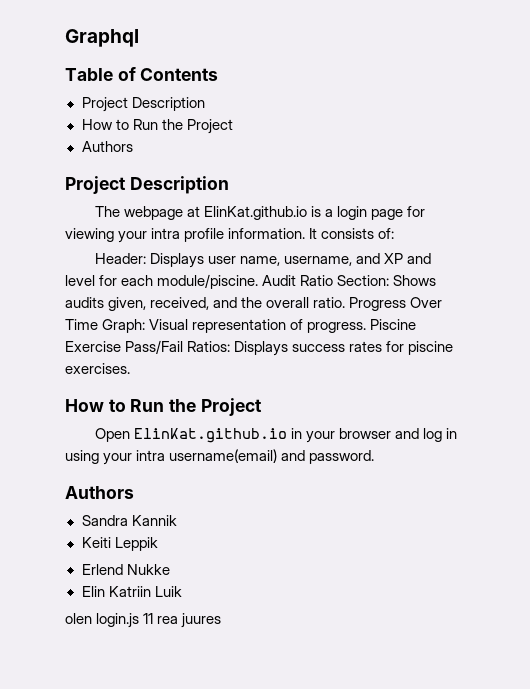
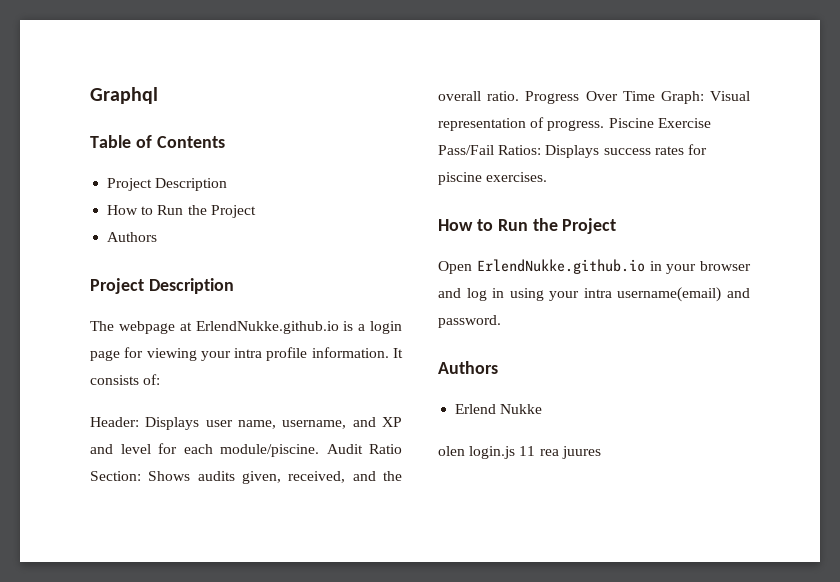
- The webpage at ElinKat.github.io is a login page for viewing your intra profile information.
+ The webpage at ErlendNukke.github.io is a login page for viewing your intra profile information.
- Open ElinKat.github.io in your browser and log in using your intra username(email) and password.
+ Open ErlendNukke.github.io in your browser and log in using your intra username(email) and password.
- Sandra Kannik
- Keiti Leppik
- Elin Katriin Luik

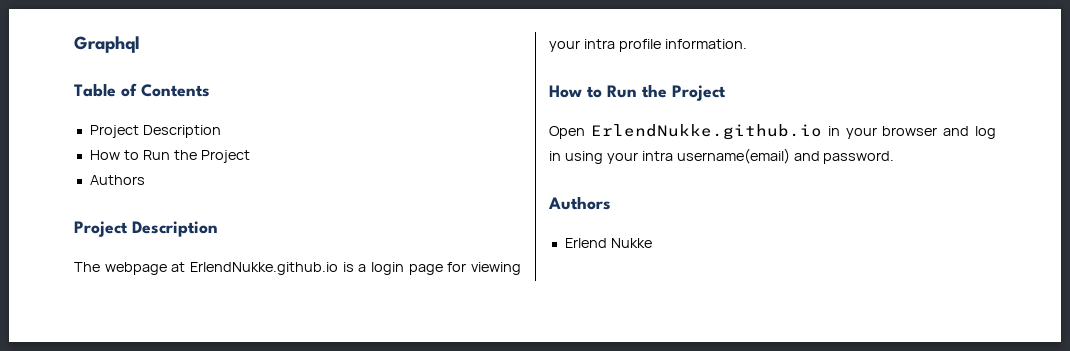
- It consists of:
- Header: Displays user name, username, and XP and level for each module/piscine. Audit Ratio Section: Shows audits given, received, and the overall ratio. Progress Over Time Graph: Visual representation of progress. Piscine Exercise Pass/Fail Ratios: Displays success rates for piscine exercises.
- olen login.js 11 rea juures

